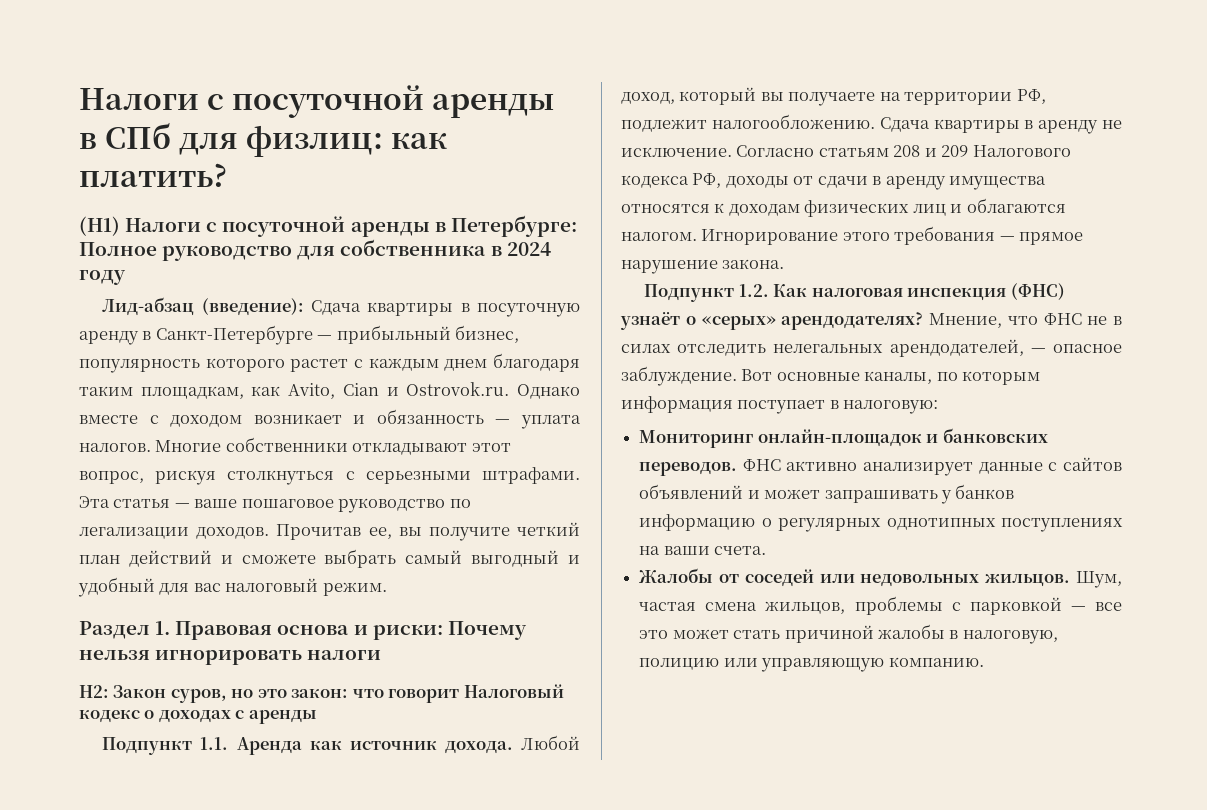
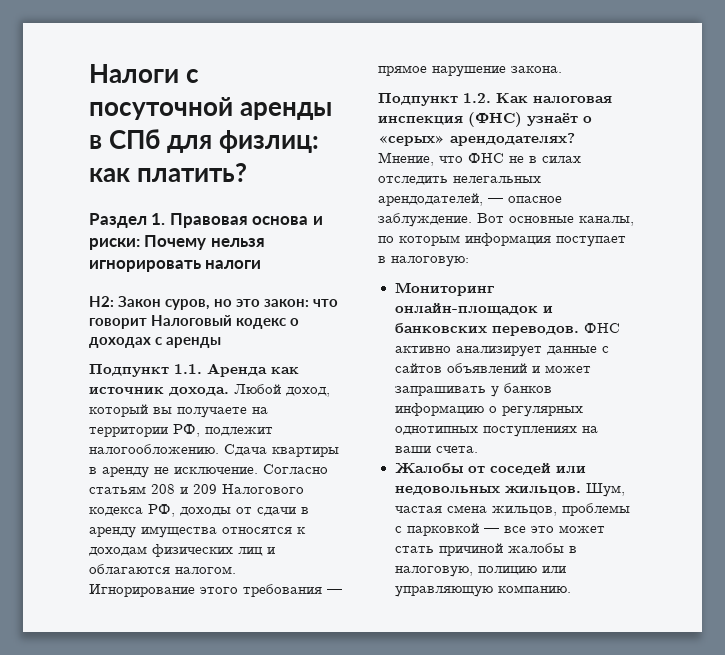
- (H1) Налоги с посуточной аренды в Петербурге: Полное руководство для собственника в 2024 году
- Лид-абзац (введение): Сдача квартиры в посуточную аренду в Санкт-Петербурге — прибыльный бизнес, популярность которого растет с каждым днем благодаря таким площадкам, как Avito, Cian и Ostrovok.ru. Однако вместе с доходом возникает и обязанность — уплата налогов. Многие собственники откладывают этот вопрос, рискуя столкнуться с серьезными штрафами. Эта статья — ваше пошаговое руководство по легализации доходов. Прочитав ее, вы получите четкий план действий и сможете выбрать самый выгодный и удобный для вас налоговый режим.

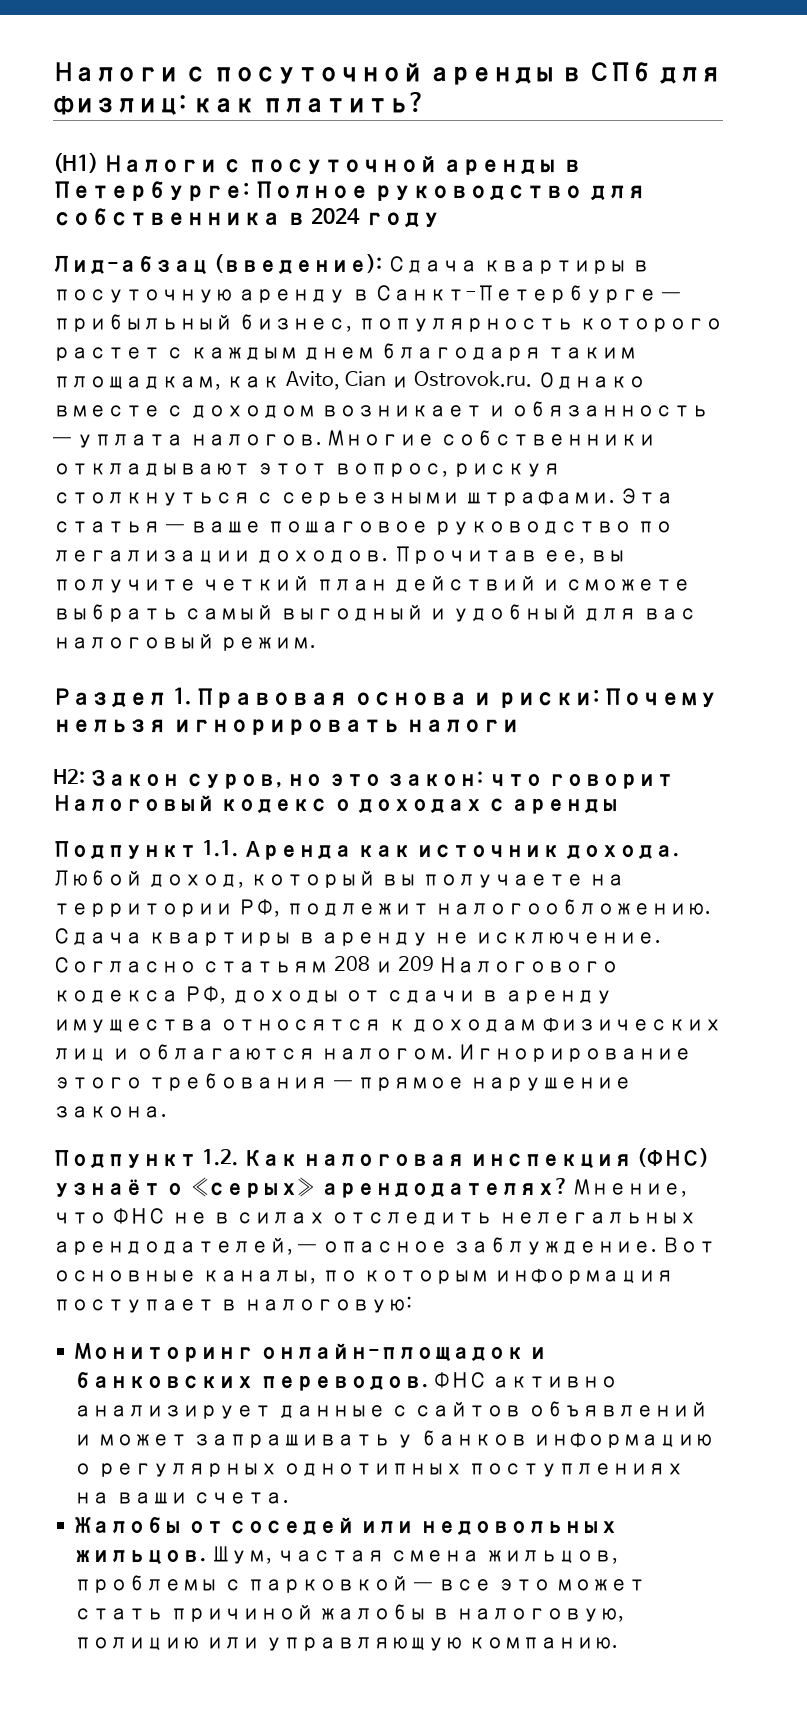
+ (H1) Налоги с посуточной аренды в Петербурге: Полное руководство для собственника в 2024 году
+ Лид-абзац (введение): Сдача квартиры в посуточную аренду в Санкт-Петербурге — прибыльный бизнес, популярность которого растет с каждым днем благодаря таким площадкам, как Avito, Cian и Ostrovok.ru. Однако вместе с доходом возникает и обязанность — уплата налогов. Многие собственники откладывают этот вопрос, рискуя столкнуться с серьезными штрафами. Эта статья — ваше пошаговое руководство по легализации доходов. Прочитав ее, вы получите четкий план действий и сможете выбрать самый выгодный и удобный для вас налоговый режим.

